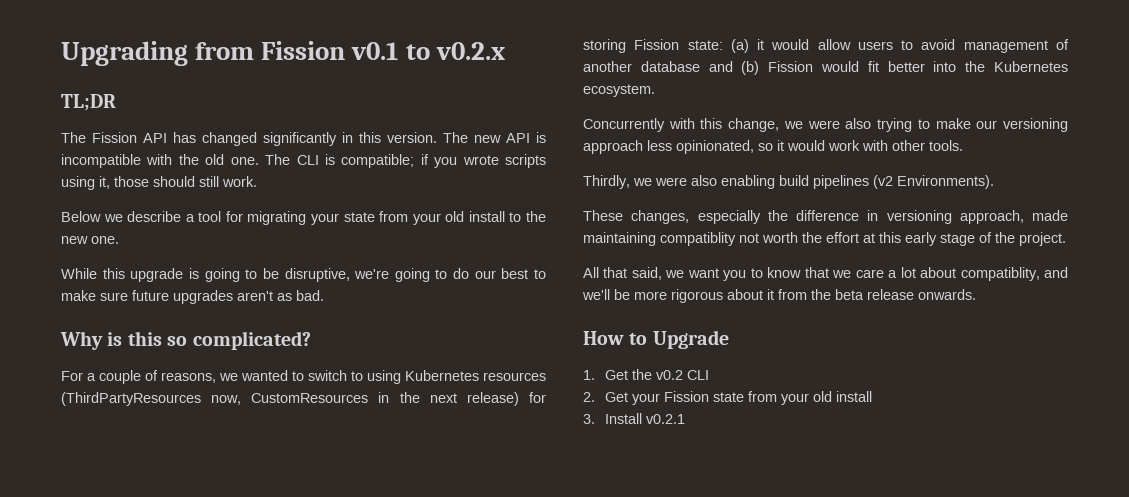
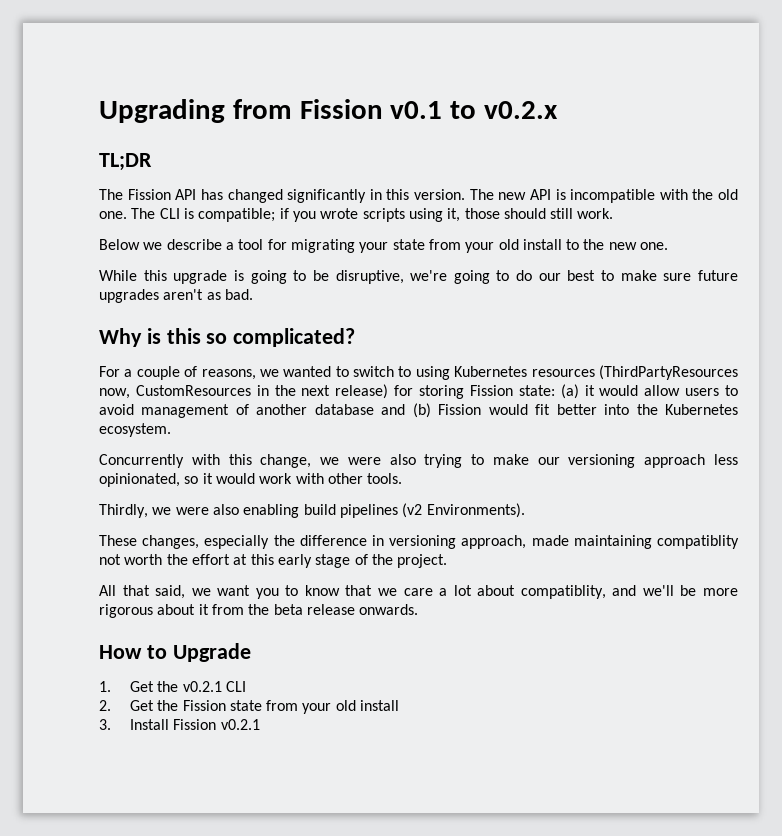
- 1. Get the v0.2 CLI
+ 1. Get the v0.2.1 CLI
- 2. Get your Fission state from your old install
+ 2. Get the Fission state from your old install
- 3. Install v0.2.1
+ 3. Install Fission v0.2.1

